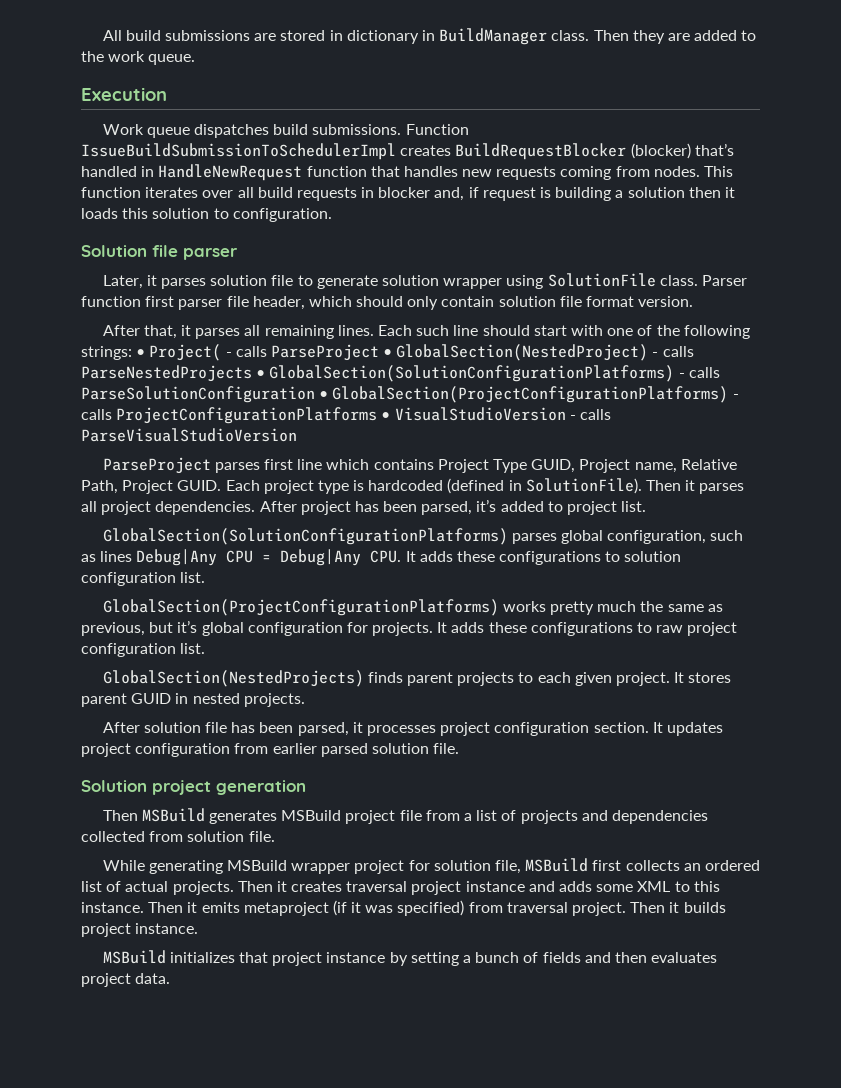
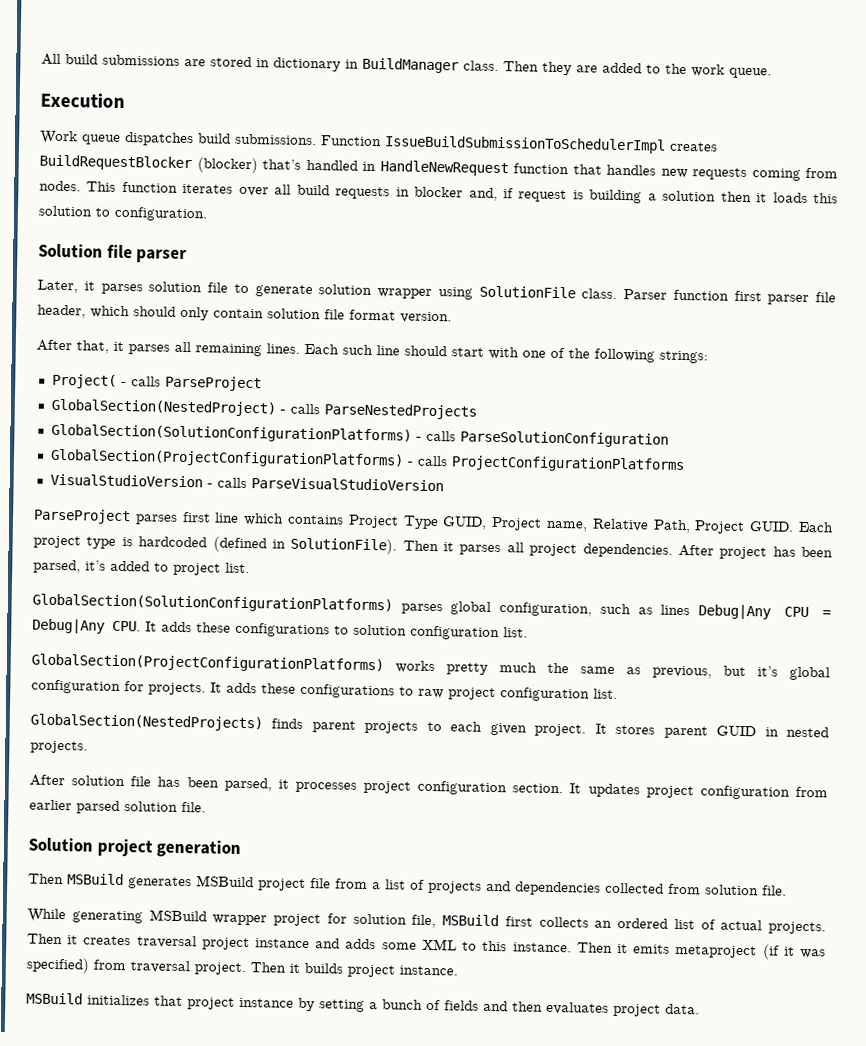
- Each such line should start with one of the following strings: • Project( - calls ParseProject • GlobalSection(NestedProject) - calls ParseNestedProjects • GlobalSection(SolutionConfigurationPlatforms) - calls ParseSolutionConfiguration • GlobalSection(ProjectConfigurationPlatforms) - calls ProjectConfigurationPlatforms • VisualStudioVersion - calls ParseVisualStudioVersion
+ Each such line should start with one of the following strings:
+ Project( - calls ParseProject
+ GlobalSection(NestedProject) - calls ParseNestedProjects
+ GlobalSection(SolutionConfigurationPlatforms) - calls ParseSolutionConfiguration
+ GlobalSection(ProjectConfigurationPlatforms) - calls ProjectConfigurationPlatforms
+ VisualStudioVersion - calls ParseVisualStudioVersion

